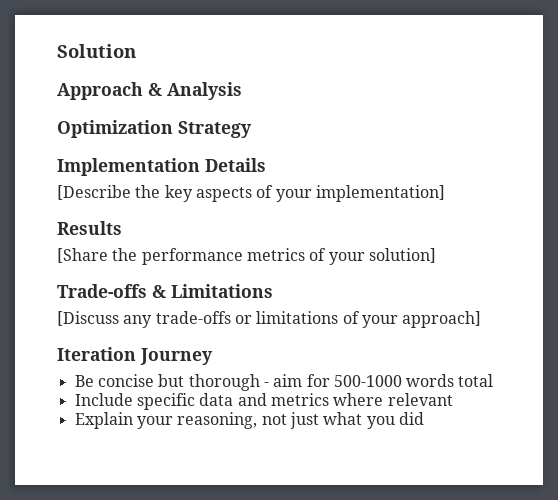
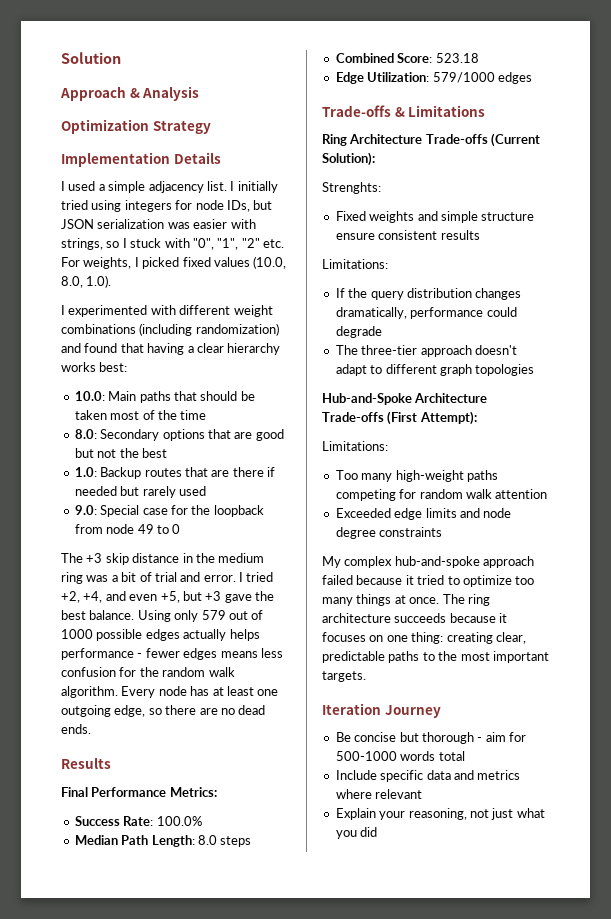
- [Describe the key aspects of your implementation]
+ I used a simple adjacency list. I initially tried using integers for node IDs, but JSON serialization was easier with strings, so I stuck with "0", "1", "2" etc. For weights, I picked fixed values (10.0, 8.0, 1.0).
+ I experimented with different weight combinations (including randomization) and found that having a clear hierarchy works best:
+ 10.0: Main paths that should be taken most of the time
+ 8.0: Secondary options that are good but not the best
+ 1.0: Backup routes that are there if needed but rarely used
+ 9.0: Special case for the loopback from node 49 to 0
+ The +3 skip distance in the medium ring was a bit of trial and error. I tried +2, +4, and even +5, but +3 gave the best balance. Using only 579 out of 1000 possible edges actually helps performance - fewer edges means less confusion for the random walk algorithm. Every node has at least one outgoing edge, so there are no dead ends.
  Results
- [Share the performance metrics of your solution]
+ Final Performance Metrics:
+ Success Rate: 100.0%
+ Median Path Length: 8.0 steps
+ Combined Score: 523.18
+ Edge Utilization: 579/1000 edges
  Trade-offs & Limitations
- [Discuss any trade-offs or limitations of your approach]
+ Ring Architecture Trade-offs (Current Solution):
+ Strenghts:
+ Fixed weights and simple structure ensure consistent results
+ Limitations:
+ If the query distribution changes dramatically, performance could degrade
+ The three-tier approach doesn't adapt to different graph topologies
+ Hub-and-Spoke Architecture Trade-offs (First Attempt):
+ Limitations:
+ Too many high-weight paths competing for random walk attention
+ Exceeded edge limits and node degree constraints
+ My complex hub-and-spoke approach failed because it tried to optimize too many things at once. The ring architecture succeeds because it focuses on one thing: creating clear, predictable paths to the most important targets.

